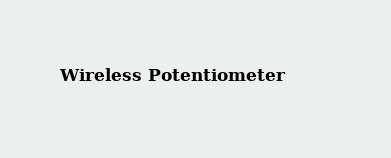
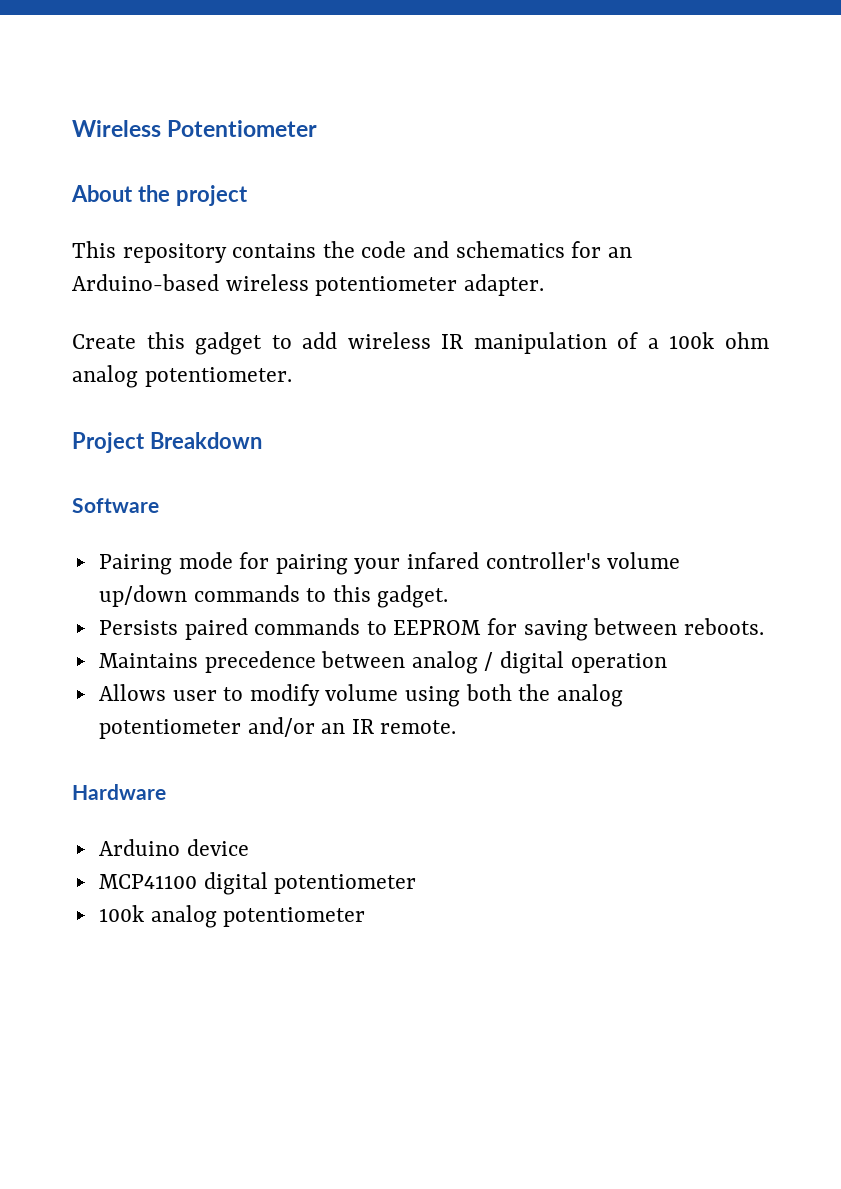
+ About the project
+ This repository contains the code and schematics for an Arduino-based wireless potentiometer adapter.
+ Create this gadget to add wireless IR manipulation of a 100k ohm analog potentiometer.
+ Project Breakdown
+ Software
+ Pairing mode for pairing your infared controller's volume up/down commands to this gadget.
+ Persists paired commands to EEPROM for saving between reboots.
+ Maintains precedence between analog / digital operation
+ Allows user to modify volume using both the analog potentiometer and/or an IR remote.
+ Hardware
+ Arduino device
+ MCP41100 digital potentiometer
+ 100k analog potentiometer

